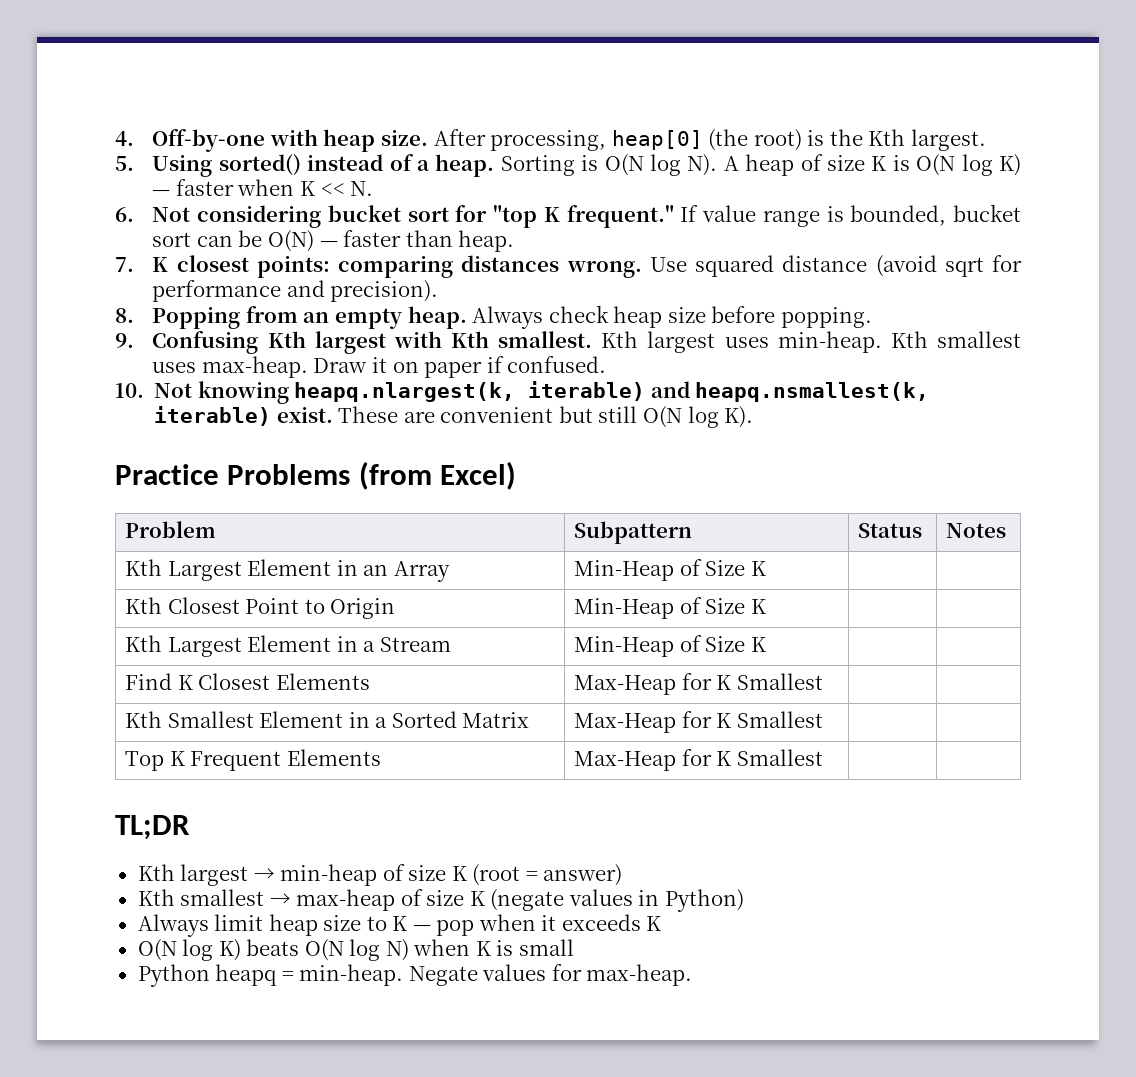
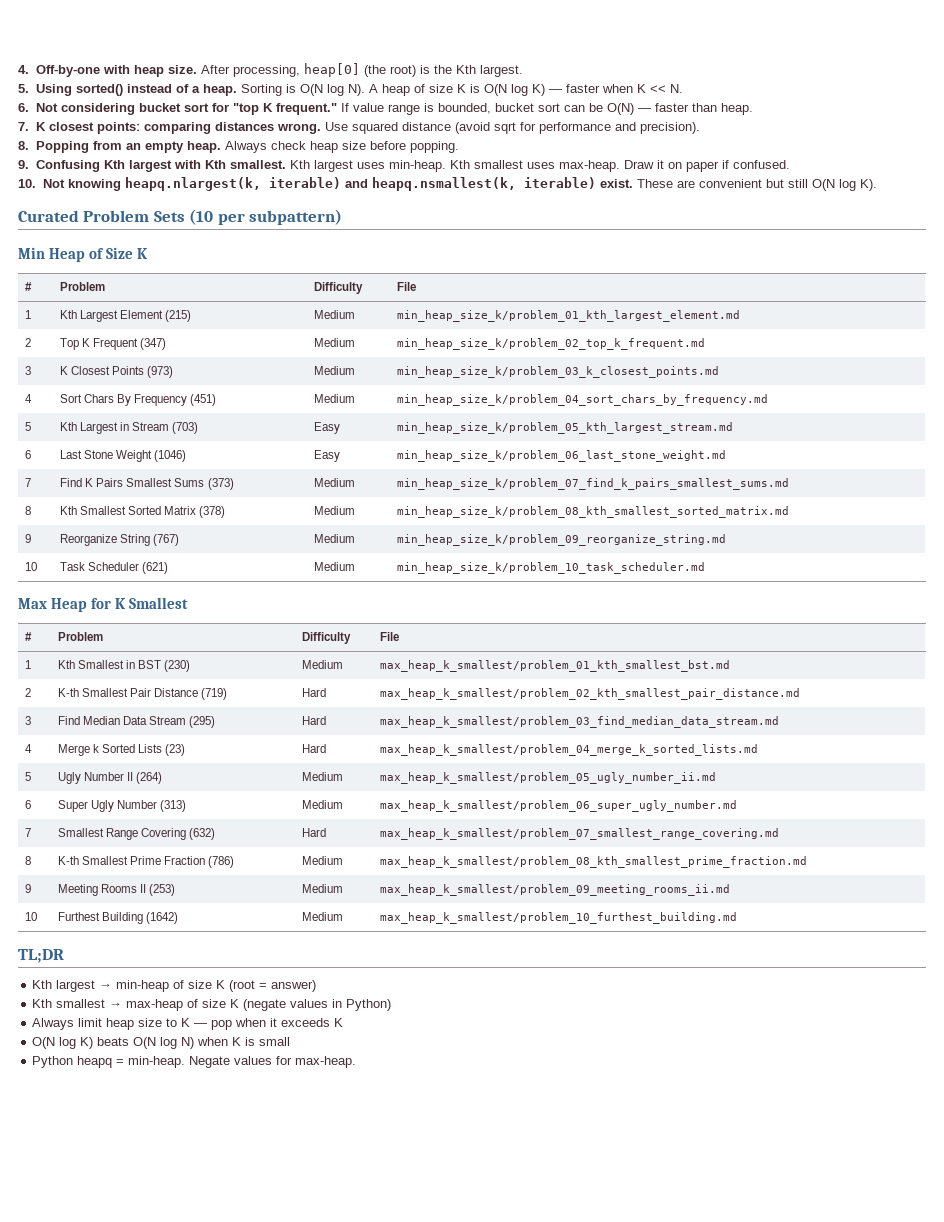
- Practice Problems (from Excel)
- Problem | Subpattern | Status | Notes
- Kth Largest Element in an Array | Min-Heap of Size K | |
- Kth Closest Point to Origin | Min-Heap of Size K | |
- Kth Largest Element in a Stream | Min-Heap of Size K | |
- Find K Closest Elements | Max-Heap for K Smallest | |
- Kth Smallest Element in a Sorted Matrix | Max-Heap for K Smallest | |
- Top K Frequent Elements | Max-Heap for K Smallest | |
+ Curated Problem Sets (10 per subpattern)
+ Min Heap of Size K
+ # | Problem | Difficulty | File
+ 1 | Kth Largest Element (215) | Medium | min_heap_size_k/problem_01_kth_largest_element.md
+ 2 | Top K Frequent (347) | Medium | min_heap_size_k/problem_02_top_k_frequent.md
+ 3 | K Closest Points (973) | Medium | min_heap_size_k/problem_03_k_closest_points.md
+ 4 | Sort Chars By Frequency (451) | Medium | min_heap_size_k/problem_04_sort_chars_by_frequency.md
+ 5 | Kth Largest in Stream (703) | Easy | min_heap_size_k/problem_05_kth_largest_stream.md
+ 6 | Last Stone Weight (1046) | Easy | min_heap_size_k/problem_06_last_stone_weight.md
+ 7 | Find K Pairs Smallest Sums (373) | Medium | min_heap_size_k/problem_07_find_k_pairs_smallest_sums.md
+ 8 | Kth Smallest Sorted Matrix (378) | Medium | min_heap_size_k/problem_08_kth_smallest_sorted_matrix.md
+ 9 | Reorganize String (767) | Medium | min_heap_size_k/problem_09_reorganize_string.md
+ 10 | Task Scheduler (621) | Medium | min_heap_size_k/problem_10_task_scheduler.md
+ Max Heap for K Smallest
+ # | Problem | Difficulty | File
+ 1 | Kth Smallest in BST (230) | Medium | max_heap_k_smallest/problem_01_kth_smallest_bst.md
+ 2 | K-th Smallest Pair Distance (719) | Hard | max_heap_k_smallest/problem_02_kth_smallest_pair_distance.md
+ 3 | Find Median Data Stream (295) | Hard | max_heap_k_smallest/problem_03_find_median_data_stream.md
+ 4 | Merge k Sorted Lists (23) | Hard | max_heap_k_smallest/problem_04_merge_k_sorted_lists.md
+ 5 | Ugly Number II (264) | Medium | max_heap_k_smallest/problem_05_ugly_number_ii.md
+ 6 | Super Ugly Number (313) | Medium | max_heap_k_smallest/problem_06_super_ugly_number.md
+ 7 | Smallest Range Covering (632) | Hard | max_heap_k_smallest/problem_07_smallest_range_covering.md
+ 8 | K-th Smallest Prime Fraction (786) | Medium | max_heap_k_smallest/problem_08_kth_smallest_prime_fraction.md
+ 9 | Meeting Rooms II (253) | Medium | max_heap_k_smallest/problem_09_meeting_rooms_ii.md
+ 10 | Furthest Building (1642) | Medium | max_heap_k_smallest/problem_10_furthest_building.md

